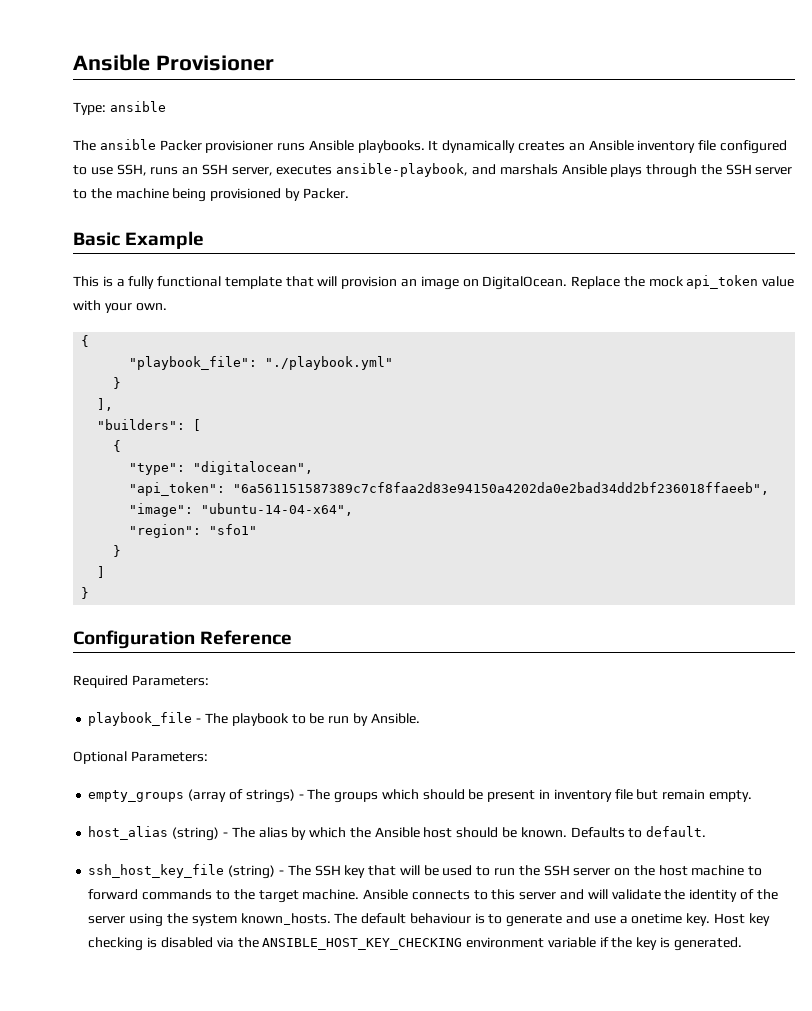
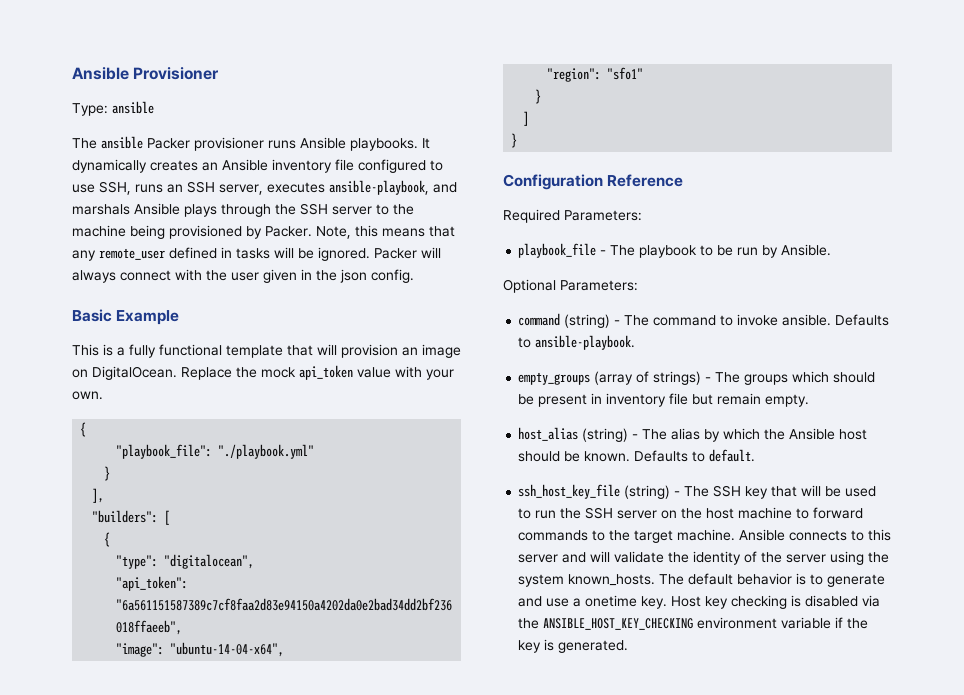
+ Note, this means that any remote_user defined in tasks will be ignored. Packer will always connect with the user given in the json config.
+ command (string) - The command to invoke ansible. Defaults to ansible-playbook.
- The default behaviour is to generate and use a onetime key.
+ The default behavior is to generate and use a onetime key.

